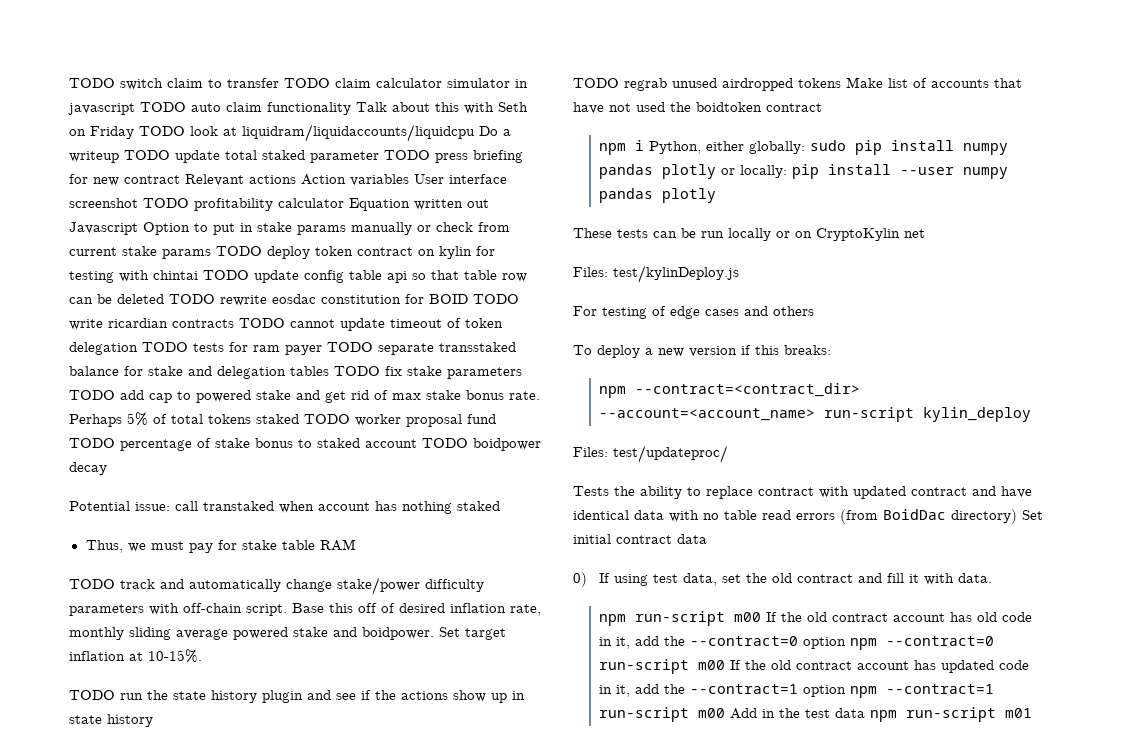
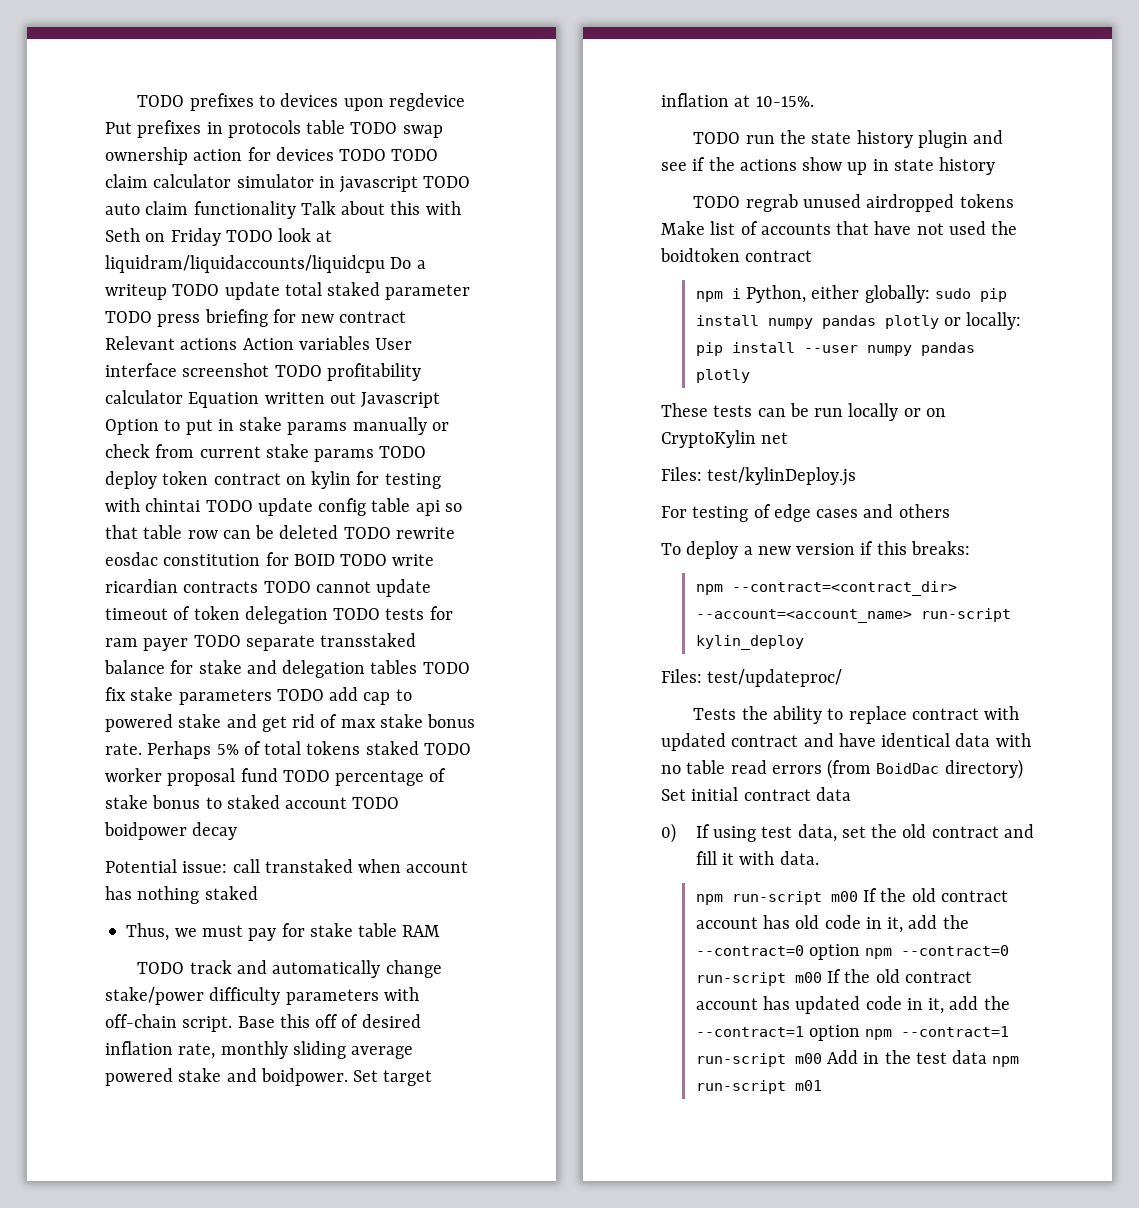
- TODO switch claim to transfer TODO claim calculator simulator in javascript TODO auto claim functionality Talk about this with Seth on Friday TODO look at liquidram/liquidaccounts/liquidcpu Do a writeup TODO update total staked parameter TODO press briefing for new contract Relevant actions Action variables User interface screenshot TODO profitability calculator Equation written out Javascript Option to put in stake params manually or check from current stake params TODO deploy token contract on kylin for testing with chintai TODO update config table api so that table row can be deleted TODO rewrite eosdac constitution for BOID TODO write ricardian contracts TODO cannot update timeout of token delegation TODO tests for ram payer TODO separate transstaked balance for stake and delegation tables TODO fix stake parameters TODO add cap to powered stake and get rid of max stake bonus rate.
+ TODO prefixes to devices upon regdevice Put prefixes in protocols table TODO swap ownership action for devices TODO TODO claim calculator simulator in javascript TODO auto claim functionality Talk about this with Seth on Friday TODO look at liquidram/liquidaccounts/liquidcpu Do a writeup TODO update total staked parameter TODO press briefing for new contract Relevant actions Action variables User interface screenshot TODO profitability calculator Equation written out Javascript Option to put in stake params manually or check from current stake params TODO deploy token contract on kylin for testing with chintai TODO update config table api so that table row can be deleted TODO rewrite eosdac constitution for BOID TODO write ricardian contracts TODO cannot update timeout of token delegation TODO tests for ram payer TODO separate transstaked balance for stake and delegation tables TODO fix stake parameters TODO add cap to powered stake and get rid of max stake bonus rate.

